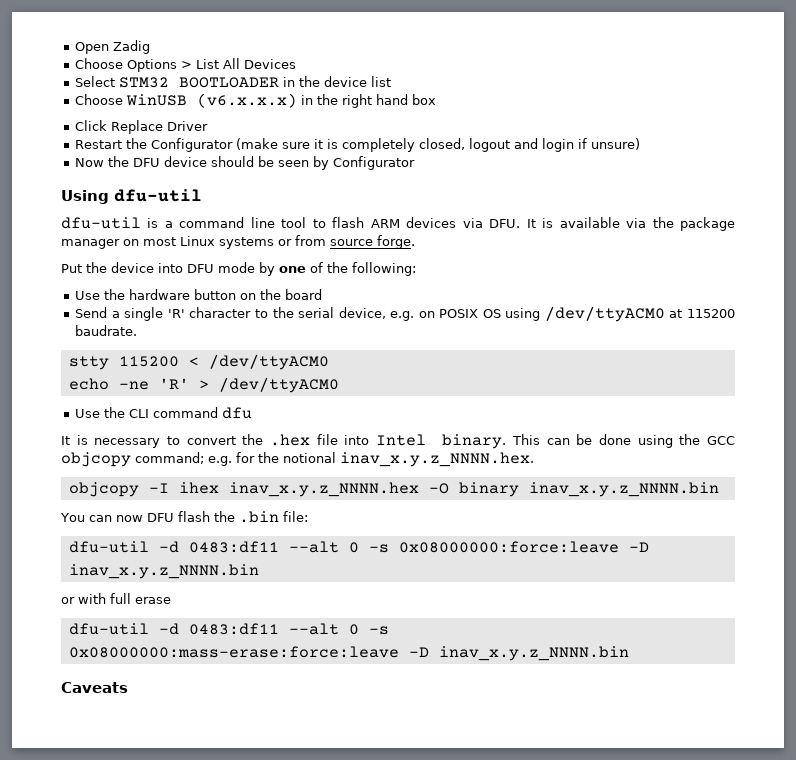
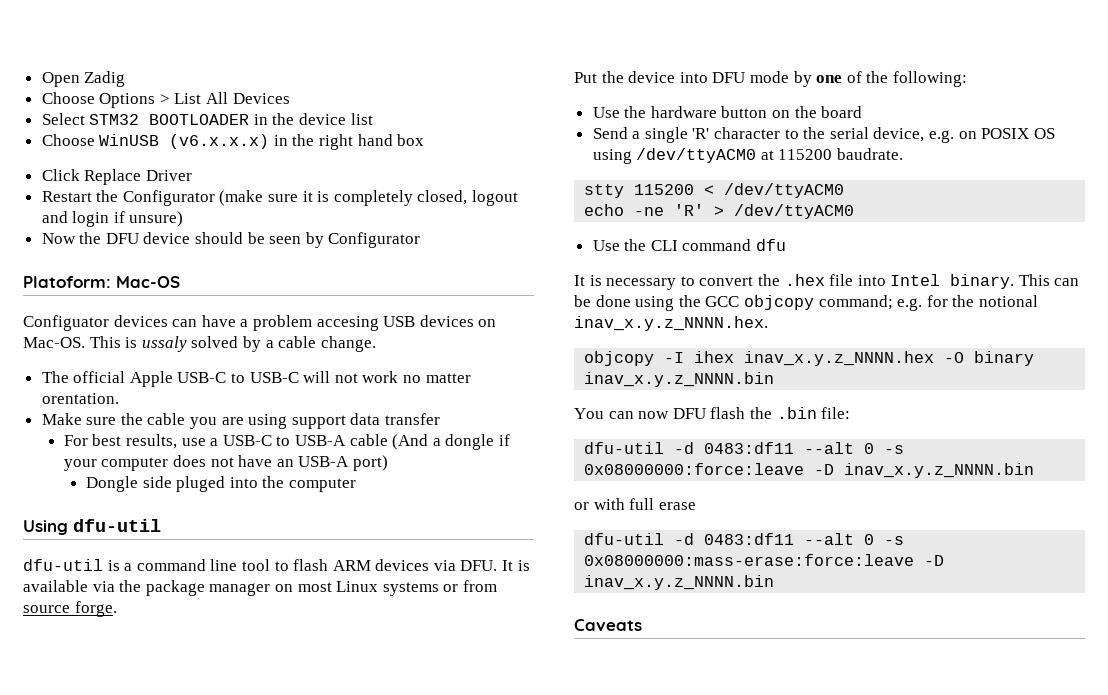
+ Platoform: Mac-OS
+ Configuator devices can have a problem accesing USB devices on Mac-OS. This is ussaly solved by a cable change.
+ The official Apple USB-C to USB-C will not work no matter orentation.
+ Make sure the cable you are using support data transfer
+ For best results, use a USB-C to USB-A cable (And a dongle if your computer does not have an USB-A port)
+ Dongle side pluged into the computer

